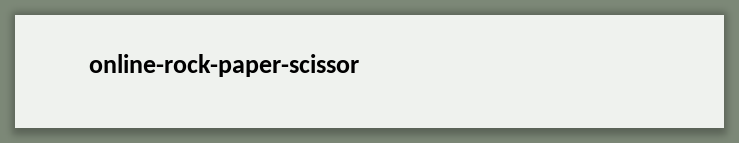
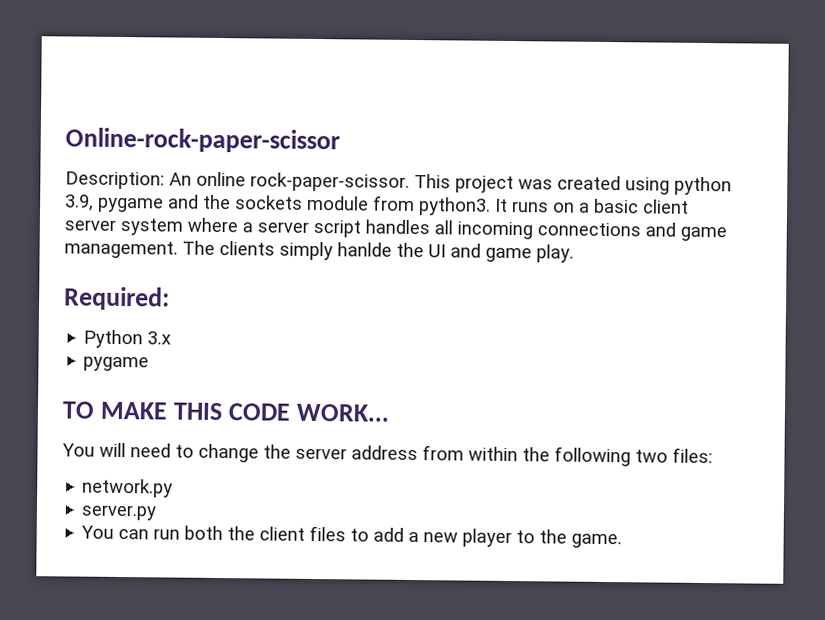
- online-rock-paper-scissor
+ Online-rock-paper-scissor
+ Description: An online rock-paper-scissor. This project was created using python 3.9, pygame and the sockets module from python3. It runs on a basic client server system where a server script handles all incoming connections and game management. The clients simply hanlde the UI and game play.
+ Required:
+ Python 3.x
+ pygame
+ TO MAKE THIS CODE WORK...
+ You will need to change the server address from within the following two files:
+ network.py
+ server.py
+ You can run both the client files to add a new player to the game.

